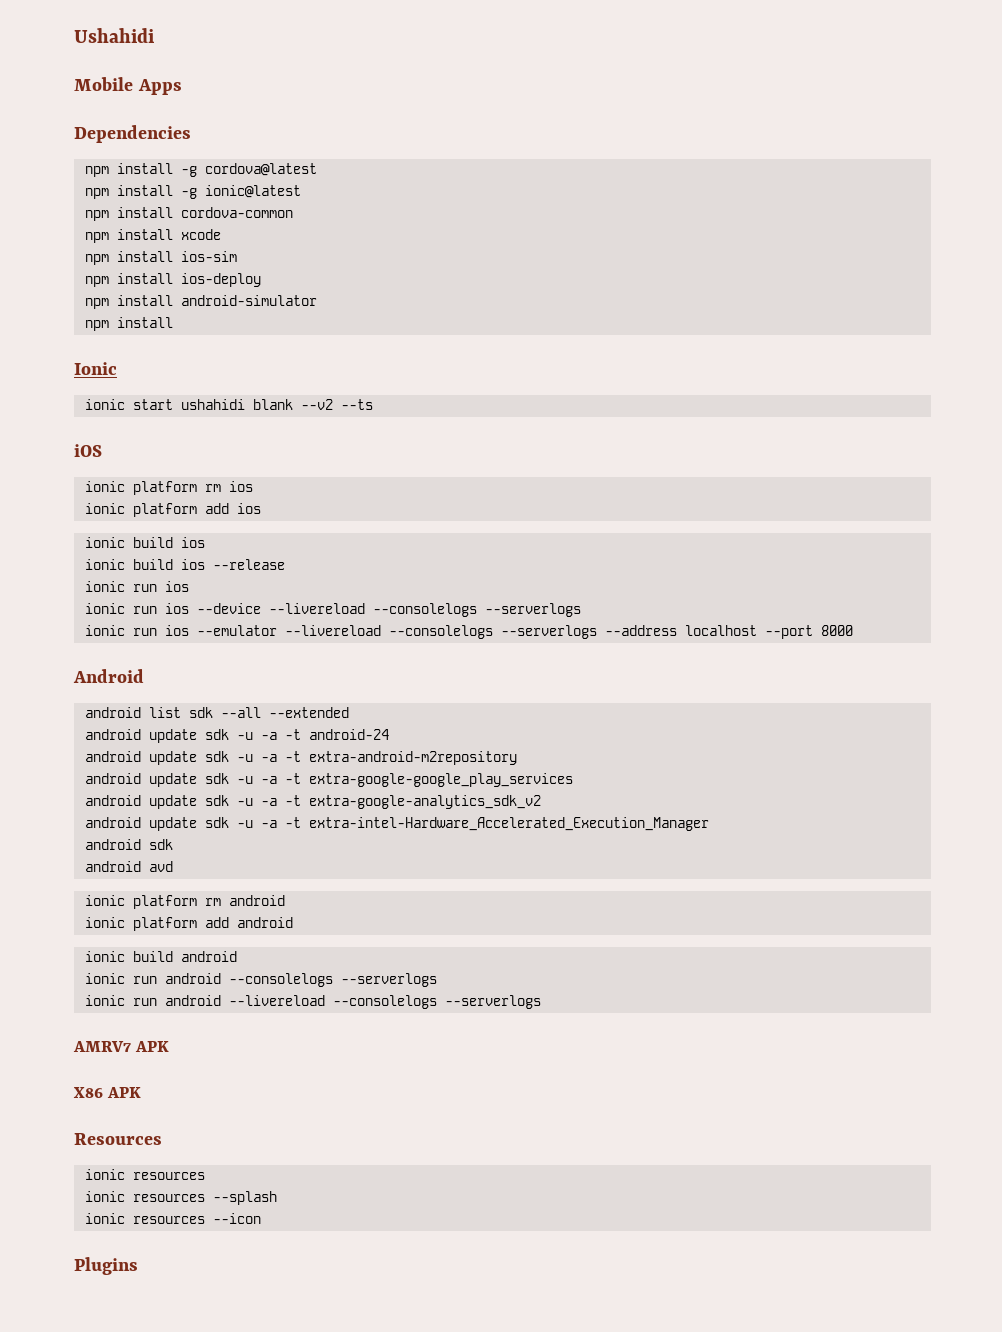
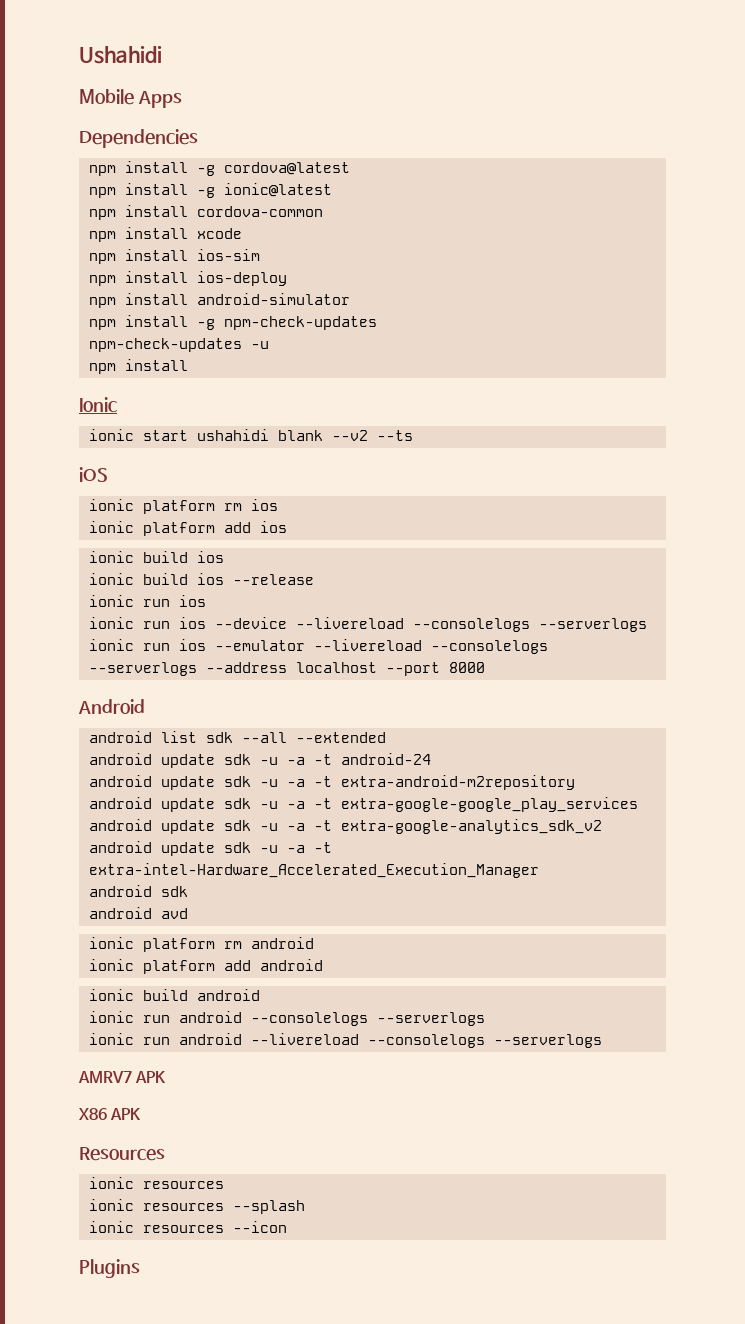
+ npm install -g npm-check-updates
+ npm-check-updates -u

